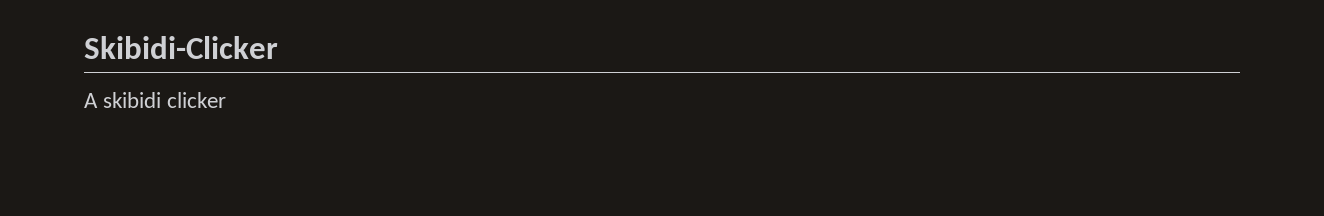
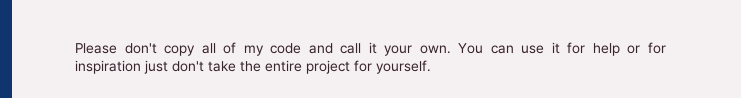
- Skibidi-Clicker
- A skibidi clicker
+ Please don't copy all of my code and call it your own. You can use it for help or for inspiration just don't take the entire project for yourself.

